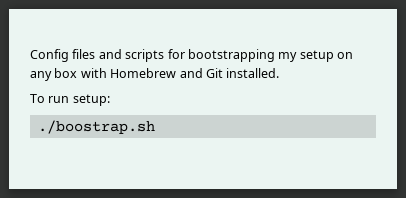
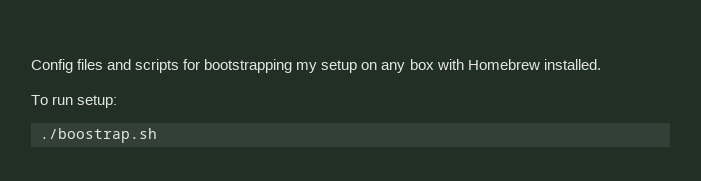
- Config files and scripts for bootstrapping my setup on any box with Homebrew and Git installed.
+ Config files and scripts for bootstrapping my setup on any box with Homebrew installed.

